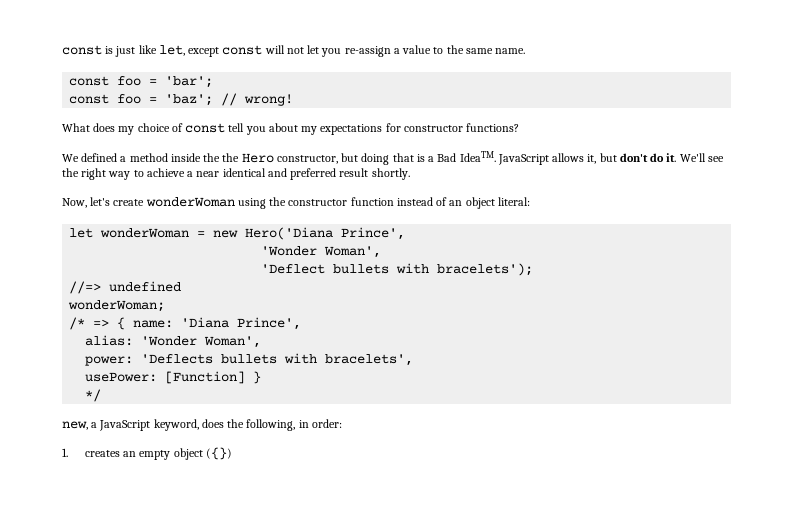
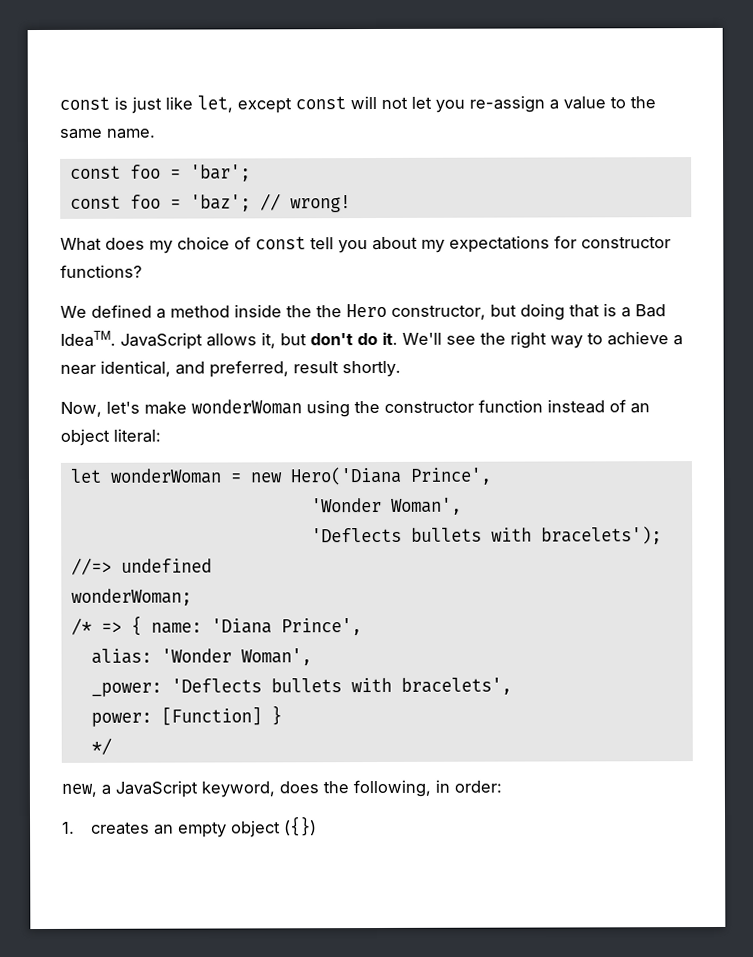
- We'll see the right way to achieve a near identical and preferred result shortly.
+ We'll see the right way to achieve a near identical, and preferred, result shortly.
- Now, let's create wonderWoman using the constructor function instead of an object literal:
+ Now, let's make wonderWoman using the constructor function instead of an object literal:
- 'Deflect bullets with bracelets');
+ 'Deflects bullets with bracelets');
- power: 'Deflects bullets with bracelets',
+ _power: 'Deflects bullets with bracelets',
- usePower: [Function] }
+ power: [Function] }

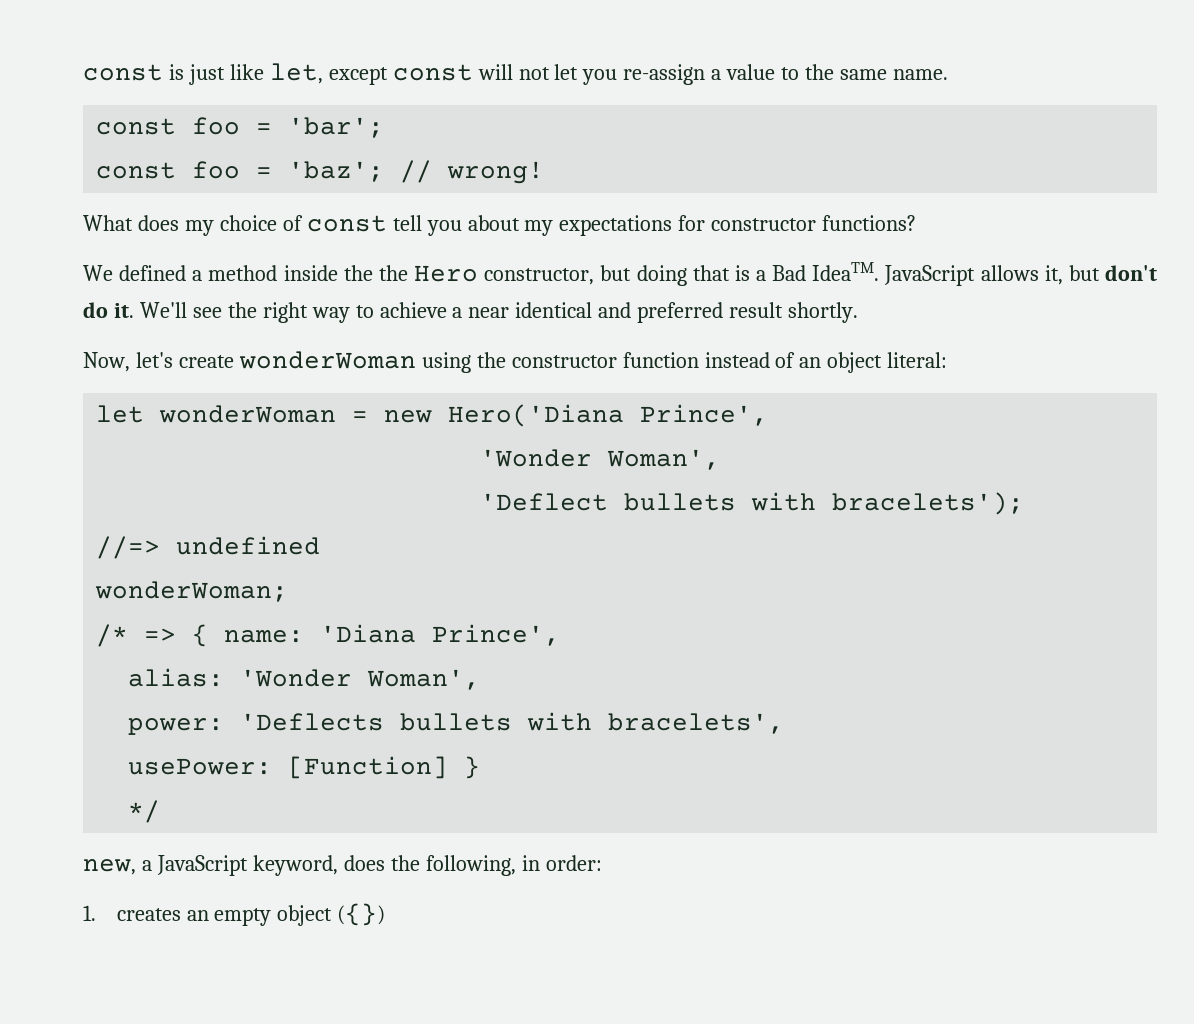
- We'll see the right way to achieve a near identical, and preferred, result shortly.
+ We'll see the right way to achieve a near identical and preferred result shortly.
- Now, let's make wonderWoman using the constructor function instead of an object literal:
+ Now, let's create wonderWoman using the constructor function instead of an object literal:
- 'Deflects bullets with bracelets');
+ 'Deflect bullets with bracelets');
- _power: 'Deflects bullets with bracelets',
+ power: 'Deflects bullets with bracelets',
- power: [Function] }
+ usePower: [Function] }

